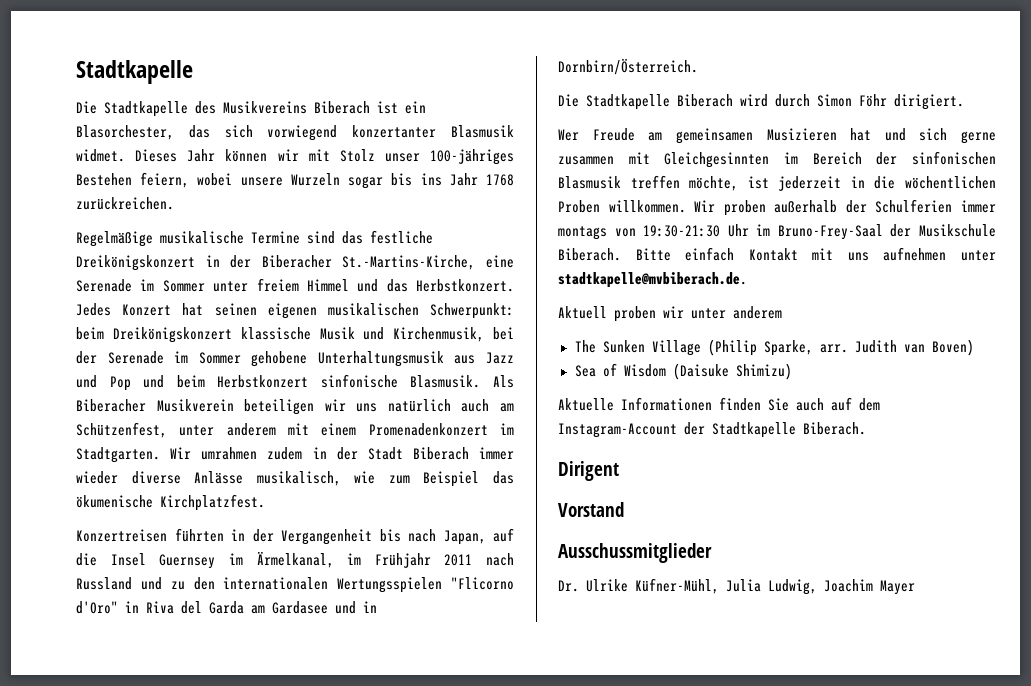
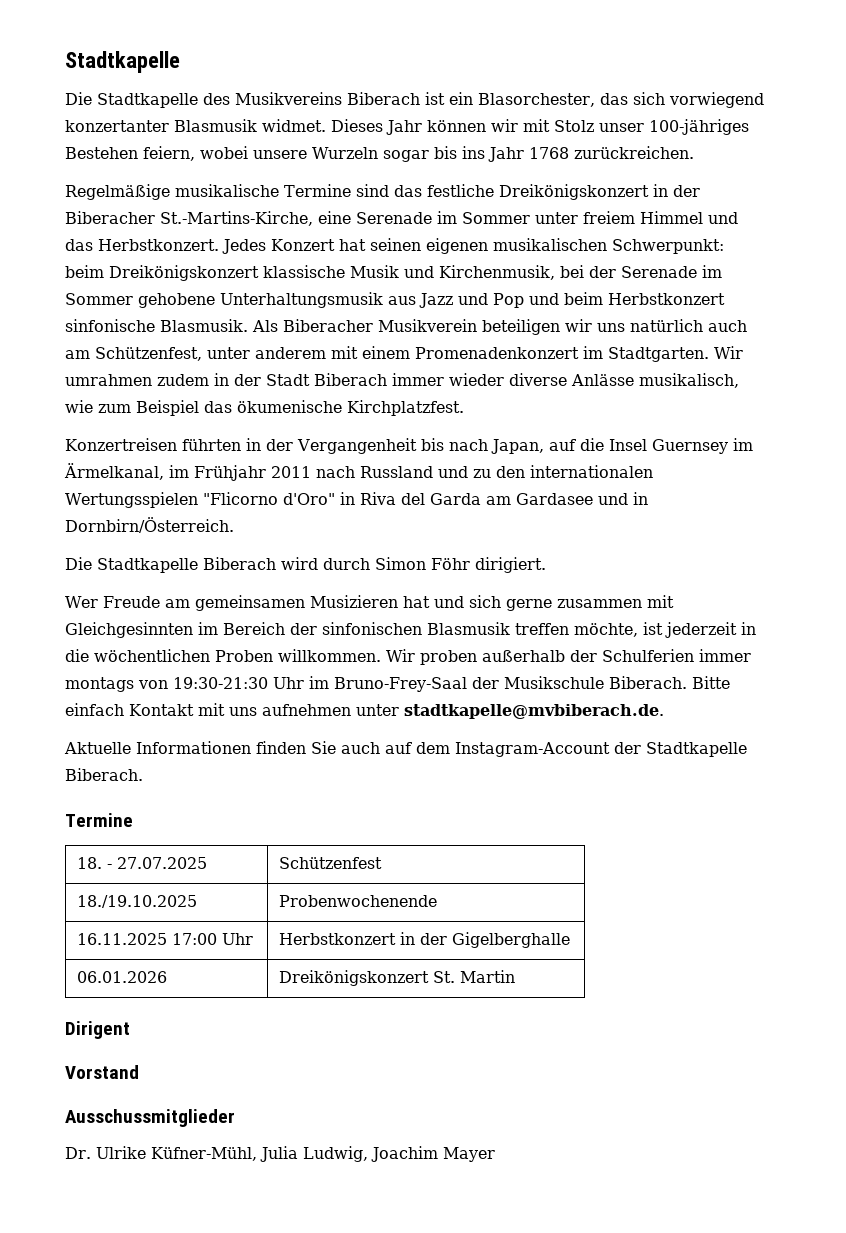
- Aktuell proben wir unter anderem
- The Sunken Village (Philip Sparke, arr. Judith van Boven)
- Sea of Wisdom (Daisuke Shimizu)
  Aktuelle Informationen finden Sie auch auf dem Instagram-Account der Stadtkapelle Biberach.
+ Termine
+ 18. - 27.07.2025 | Schützenfest
+ 18./19.10.2025 | Probenwochenende
+ 16.11.2025 17:00 Uhr | Herbstkonzert in der Gigelberghalle
+ 06.01.2026 | Dreikönigskonzert St. Martin

